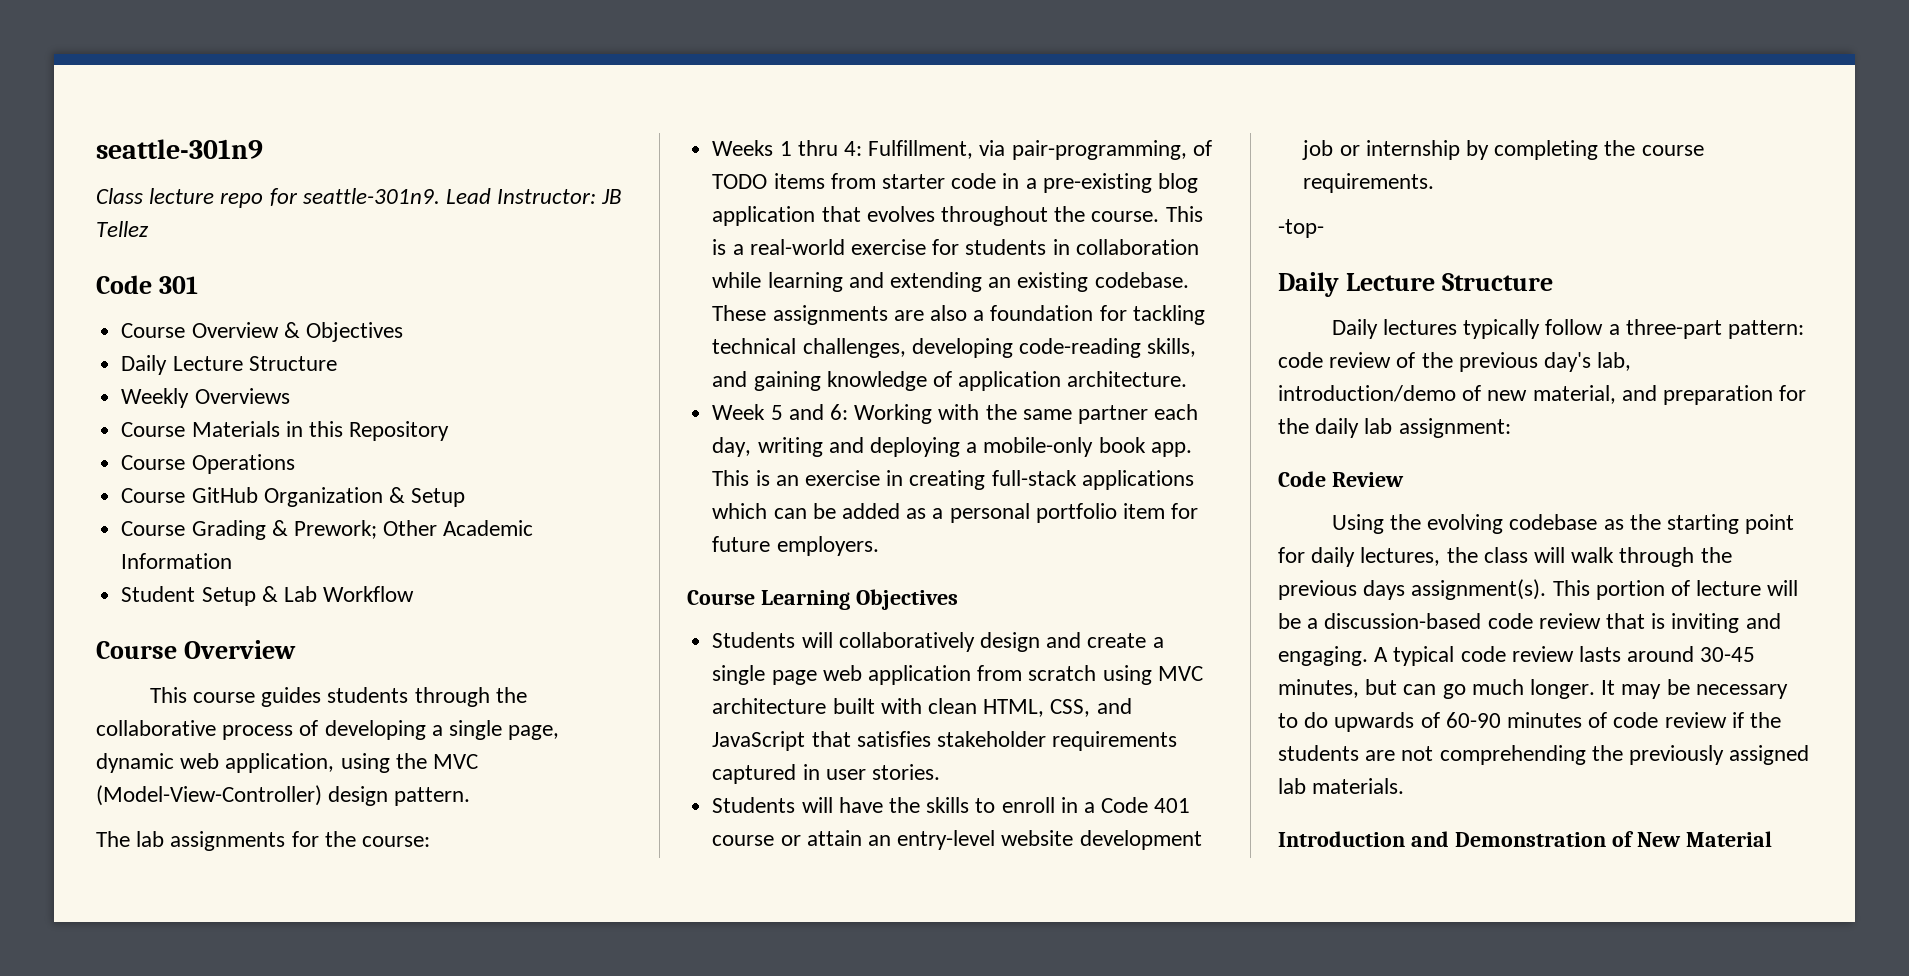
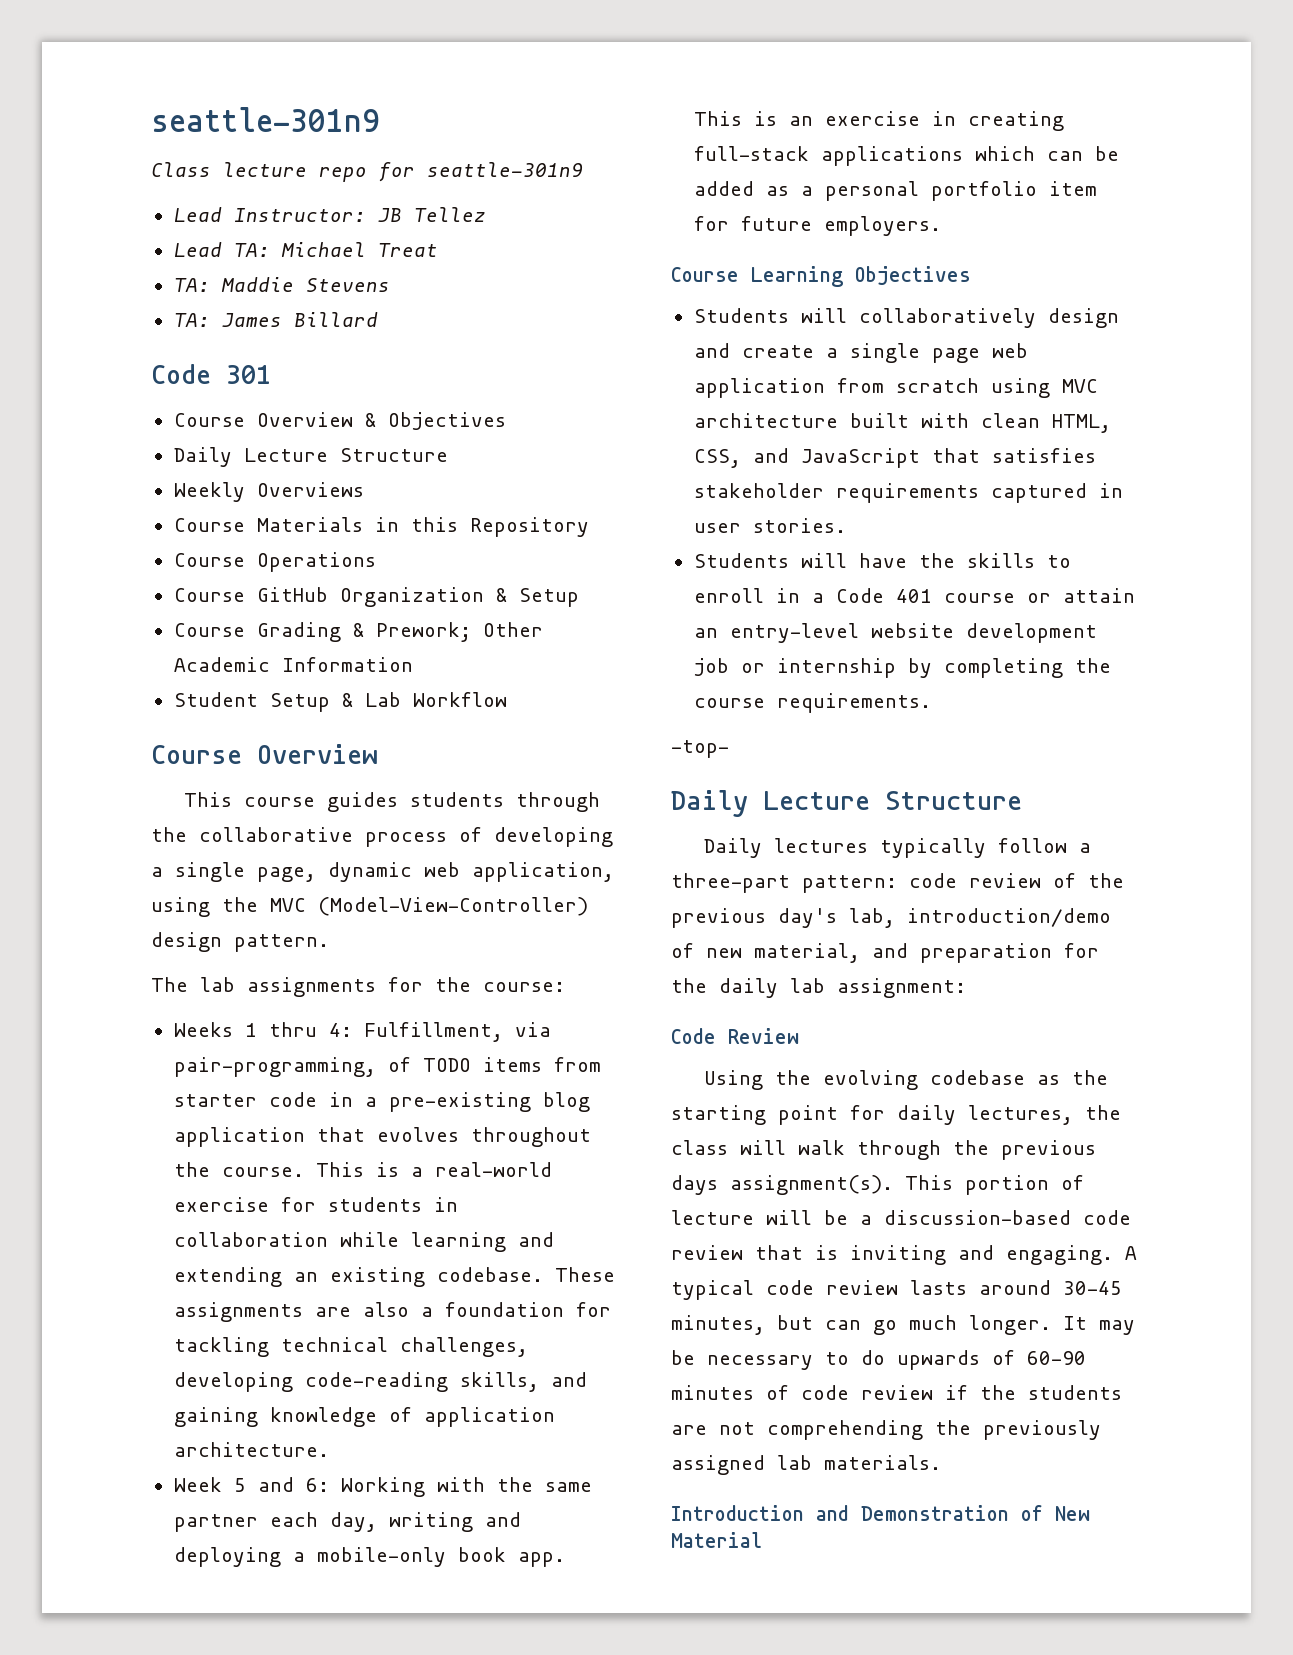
- Class lecture repo for seattle-301n9. Lead Instructor: JB Tellez
+ Class lecture repo for seattle-301n9
+ Lead Instructor: JB Tellez
+ Lead TA: Michael Treat
+ TA: Maddie Stevens
+ TA: James Billard

